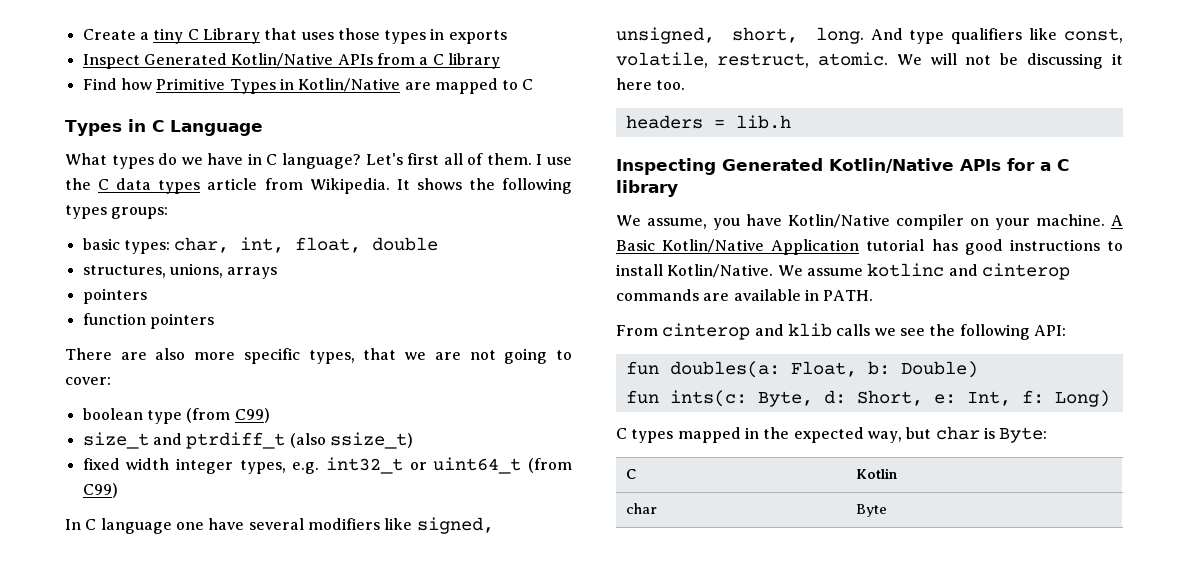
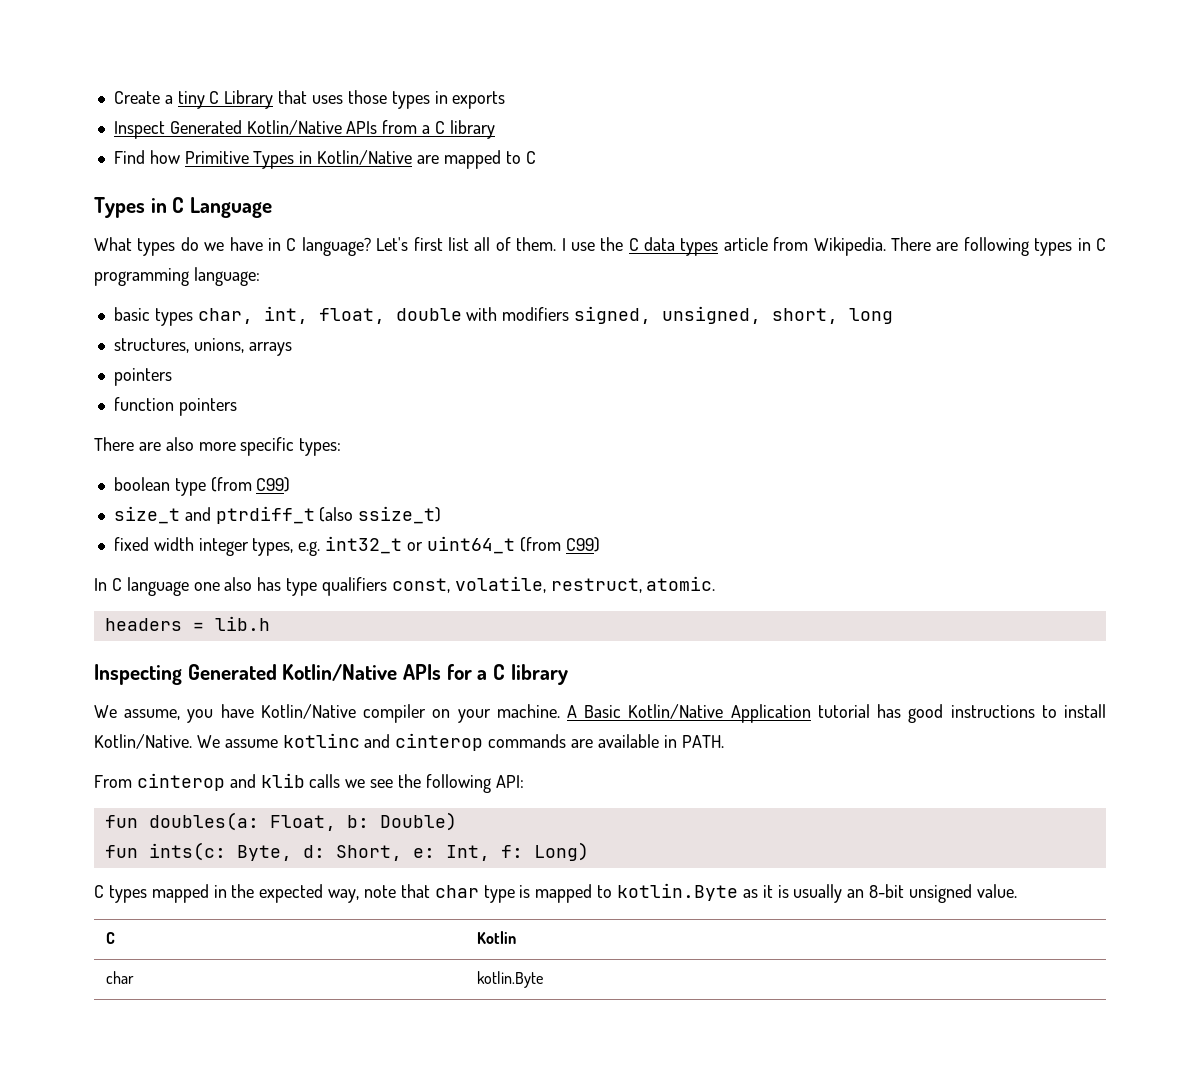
- Let's first all of them.
+ Let's first list all of them.
- It shows the following types groups:
+ There are following types in C programming language:
- basic types: char, int, float, double
+ basic types char, int, float, double with modifiers signed, unsigned, short, long
- There are also more specific types, that we are not going to cover:
+ There are also more specific types:
- In C language one have several modifiers like signed, unsigned, short, long. And type qualifiers like const, volatile, restruct, atomic. We will not be discussing it here too.
+ In C language one also has type qualifiers const, volatile, restruct, atomic.
- C types mapped in the expected way, but char is Byte:
+ C types mapped in the expected way, note that char type is mapped to kotlin.Byte as it is usually an 8-bit unsigned value.
- char | Byte
+ char | kotlin.Byte

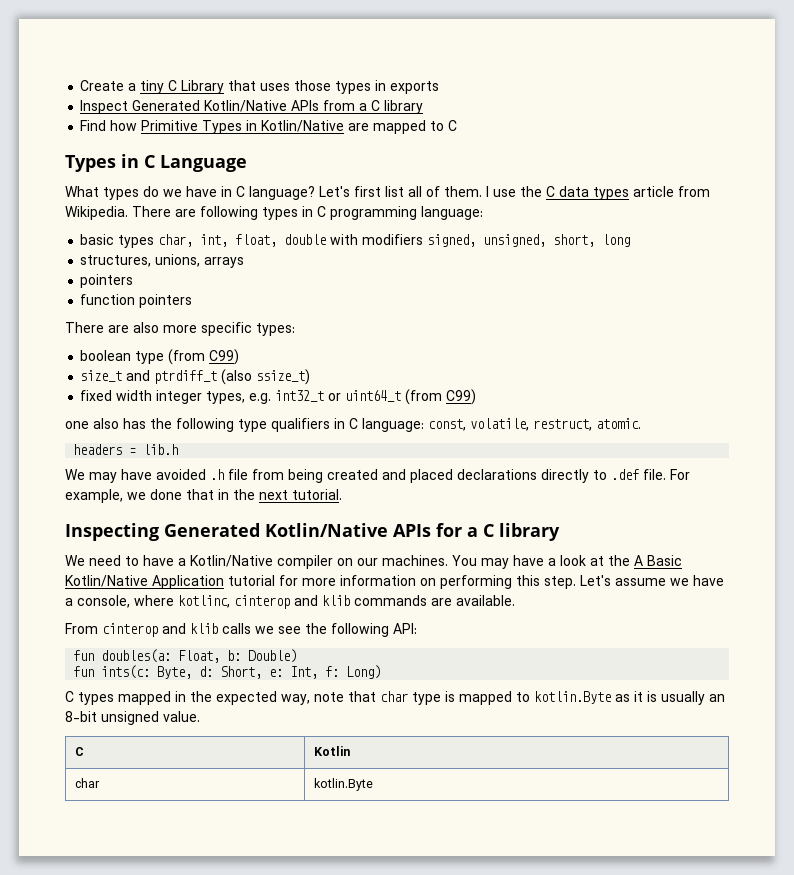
- In C language one also has type qualifiers const, volatile, restruct, atomic.
+ one also has the following type qualifiers in C language: const, volatile, restruct, atomic.
+ We may have avoided .h file from being created and placed declarations directly to .def file. For example, we done that in the next tutorial.
- We assume, you have Kotlin/Native compiler on your machine. A Basic Kotlin/Native Application tutorial has good instructions to install Kotlin/Native. We assume kotlinc and cinterop commands are available in PATH.
+ We need to have a Kotlin/Native compiler on our machines. You may have a look at the A Basic Kotlin/Native Application tutorial for more information on performing this step. Let's assume we have a console, where kotlinc, cinterop and klib commands are available.

